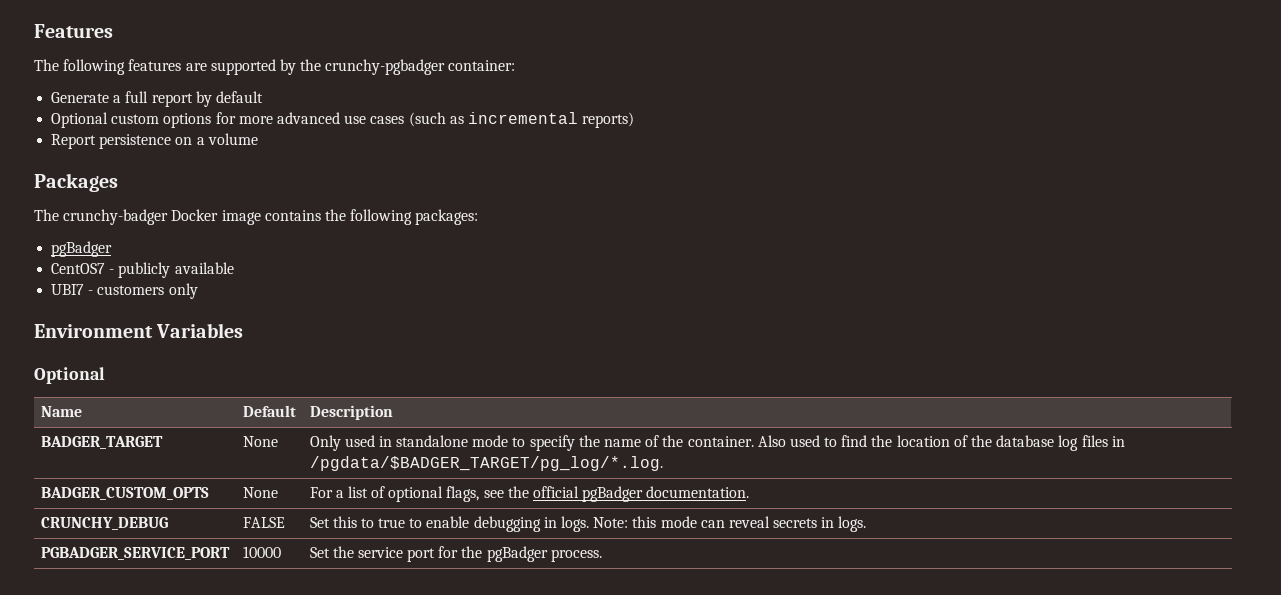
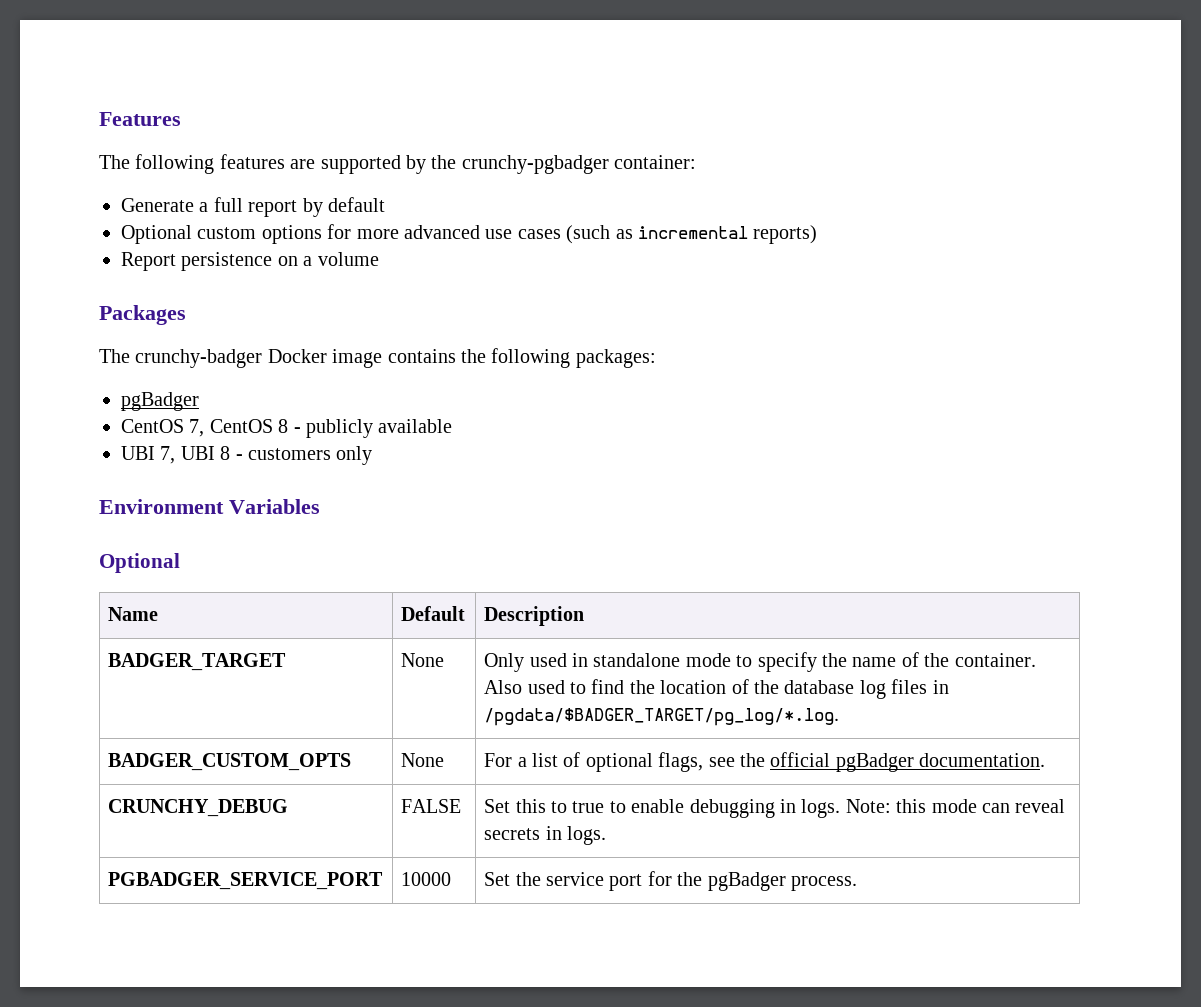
- CentOS7 - publicly available
+ CentOS 7, CentOS 8 - publicly available
- UBI7 - customers only
+ UBI 7, UBI 8 - customers only

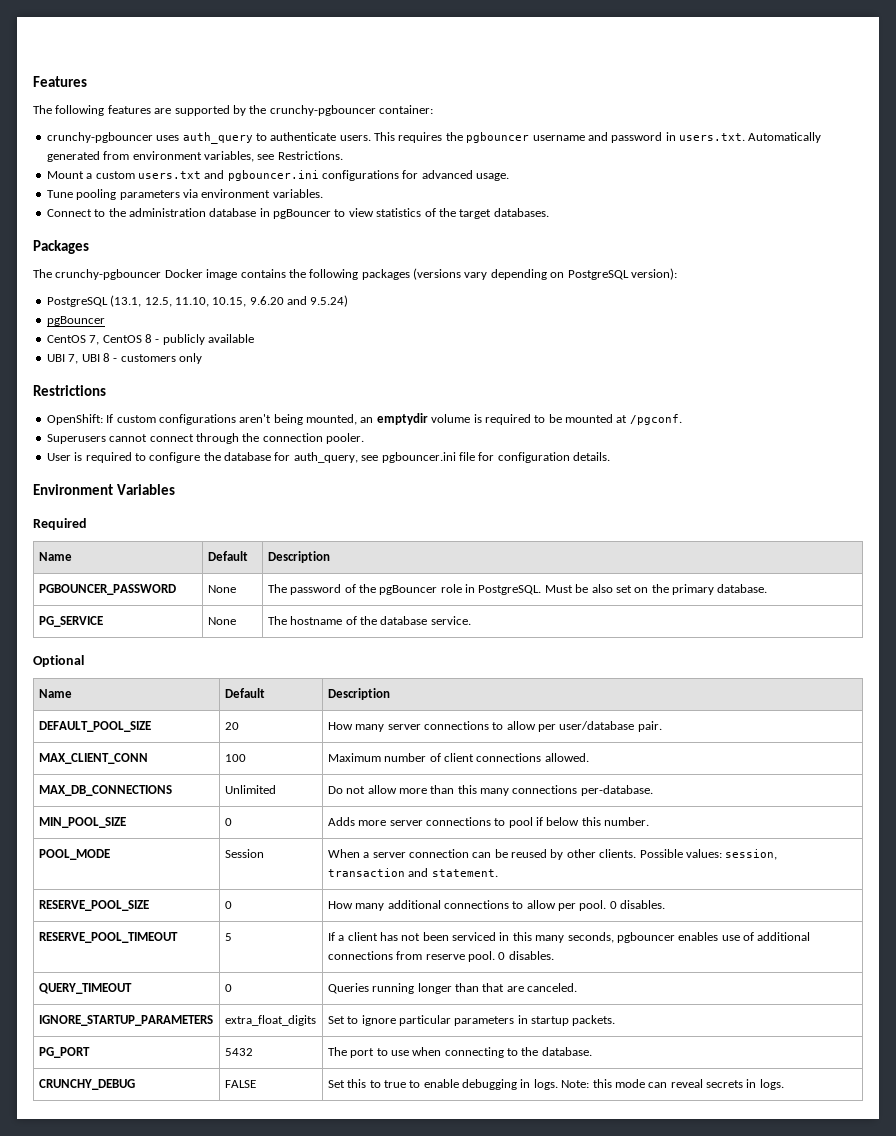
- The following features are supported by the crunchy-pgbadger container:
+ The following features are supported by the crunchy-pgbouncer container:
- Generate a full report by default
- Optional custom options for more advanced use cases (such as incremental reports)
- Report persistence on a volume
+ crunchy-pgbouncer uses auth_query to authenticate users. This requires the pgbouncer username and password in users.txt. Automatically generated from environment variables, see Restrictions.
+ Mount a custom users.txt and pgbouncer.ini configurations for advanced usage.
+ Tune pooling parameters via environment variables.
+ Connect to the administration database in pgBouncer to view statistics of the target databases.
- The crunchy-badger Docker image contains the following packages:
- pgBadger
+ The crunchy-pgbouncer Docker image contains the following packages (versions vary depending on PostgreSQL version):
+ PostgreSQL (13.1, 12.5, 11.10, 10.15, 9.6.20 and 9.5.24)
+ pgBouncer
+ Restrictions
+ OpenShift: If custom configurations aren't being mounted, an emptydir volume is required to be mounted at /pgconf.
+ Superusers cannot connect through the connection pooler.
+ User is required to configure the database for auth_query, see pgbouncer.ini file for configuration details.
  Environment Variables
+ Required
+ Name | Default | Description
+ PGBOUNCER_PASSWORD | None | The password of the pgBouncer role in PostgreSQL. Must be also set on the primary database.
+ PG_SERVICE | None | The hostname of the database service.
  Optional
  Name | Default | Description
- BADGER_TARGET | None | Only used in standalone mode to specify the name of the container. Also used to find the location of the database log files in /pgdata/$BADGER_TARGET/pg_log/*.log.
- BADGER_CUSTOM_OPTS | None | For a list of optional flags, see the official pgBadger documentation.
+ DEFAULT_POOL_SIZE | 20 | How many server connections to allow per user/database pair.
+ MAX_CLIENT_CONN | 100 | Maximum number of client connections allowed.
+ MAX_DB_CONNECTIONS | Unlimited | Do not allow more than this many connections per-database.
+ MIN_POOL_SIZE | 0 | Adds more server connections to pool if below this number.
+ POOL_MODE | Session | When a server connection can be reused by other clients. Possible values: session, transaction and statement.
+ RESERVE_POOL_SIZE | 0 | How many additional connections to allow per pool. 0 disables.
+ RESERVE_POOL_TIMEOUT | 5 | If a client has not been serviced in this many seconds, pgbouncer enables use of additional connections from reserve pool. 0 disables.
+ QUERY_TIMEOUT | 0 | Queries running longer than that are canceled.
+ IGNORE_STARTUP_PARAMETERS | extra_float_digits | Set to ignore particular parameters in startup packets.
+ PG_PORT | 5432 | The port to use when connecting to the database.
- PGBADGER_SERVICE_PORT | 10000 | Set the service port for the pgBadger process.

